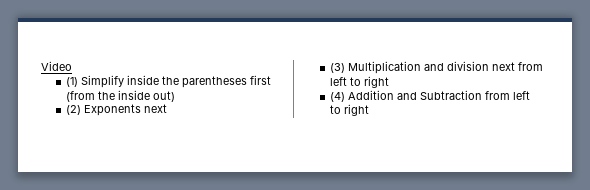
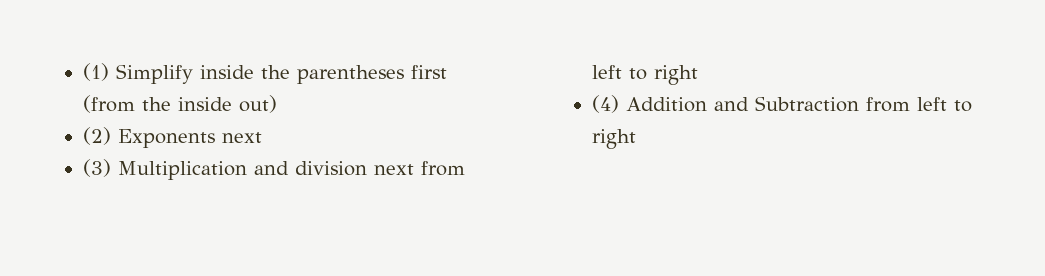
- Video

